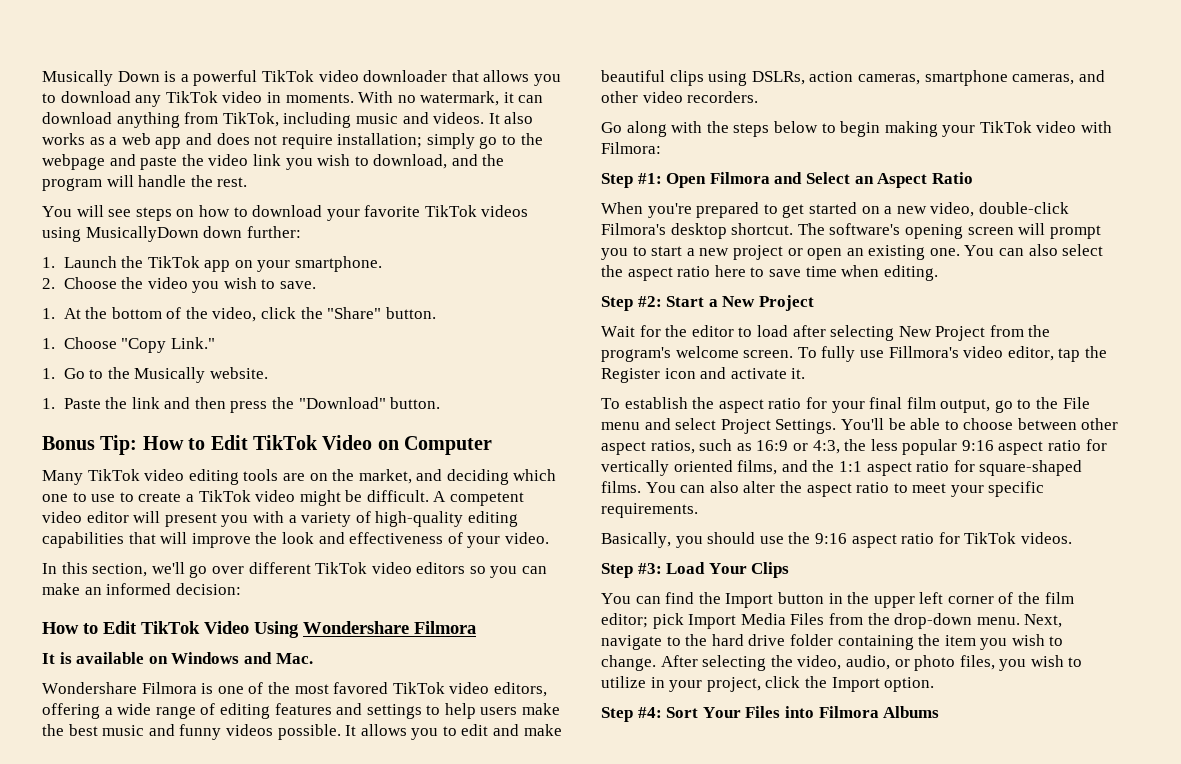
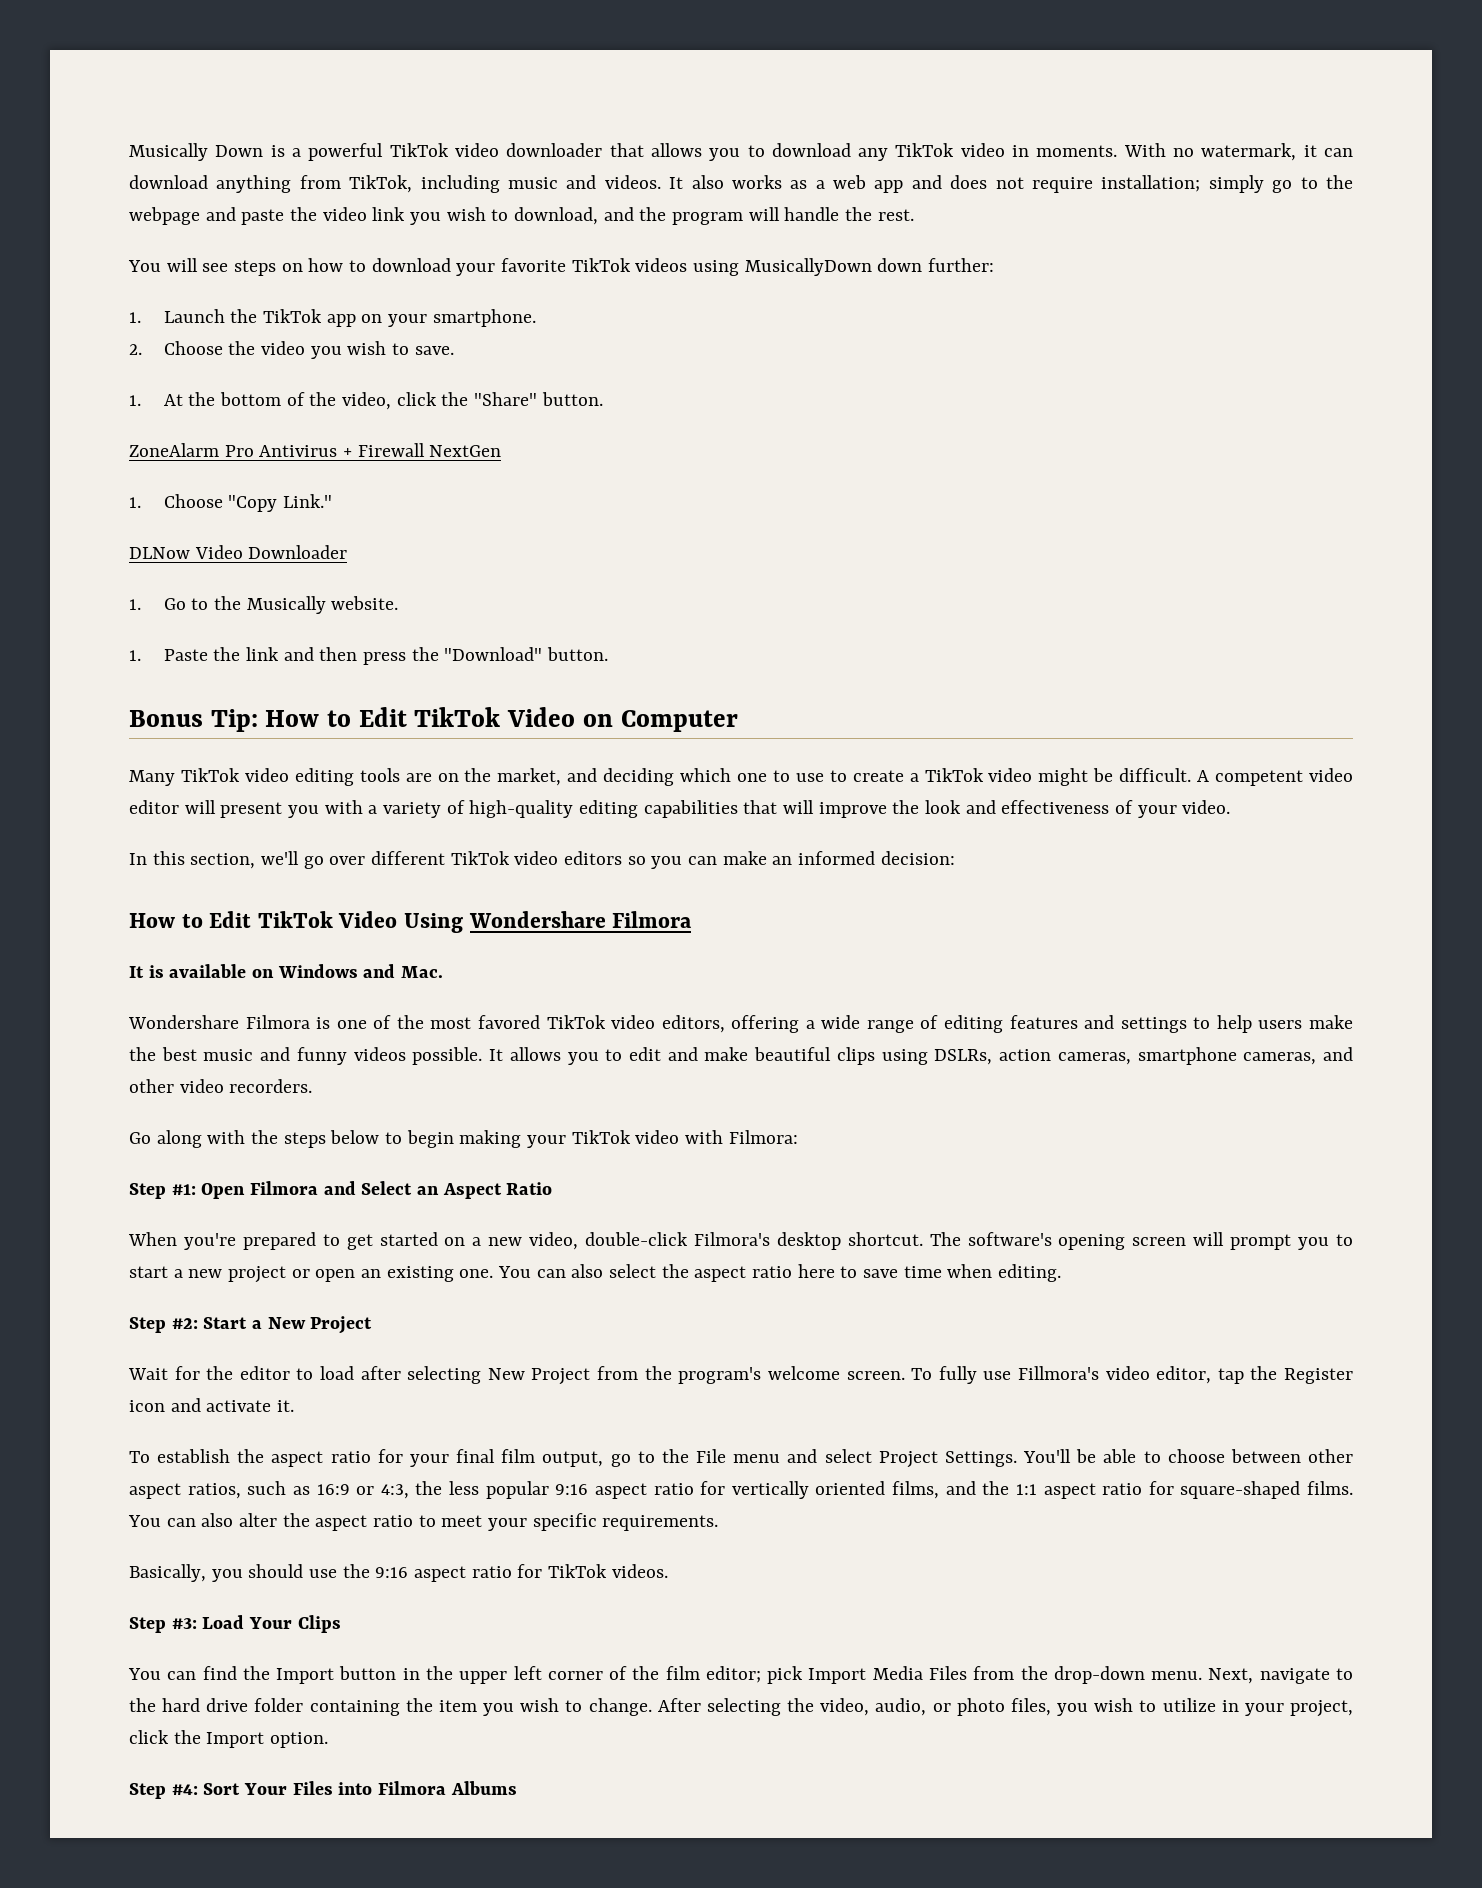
+ ZoneAlarm Pro Antivirus + Firewall NextGen
+ DLNow Video Downloader

